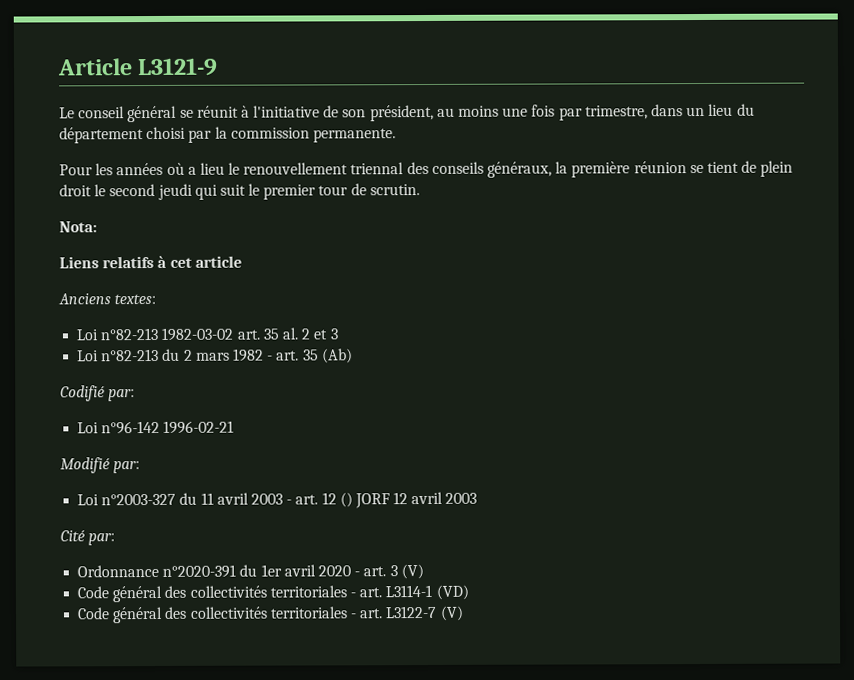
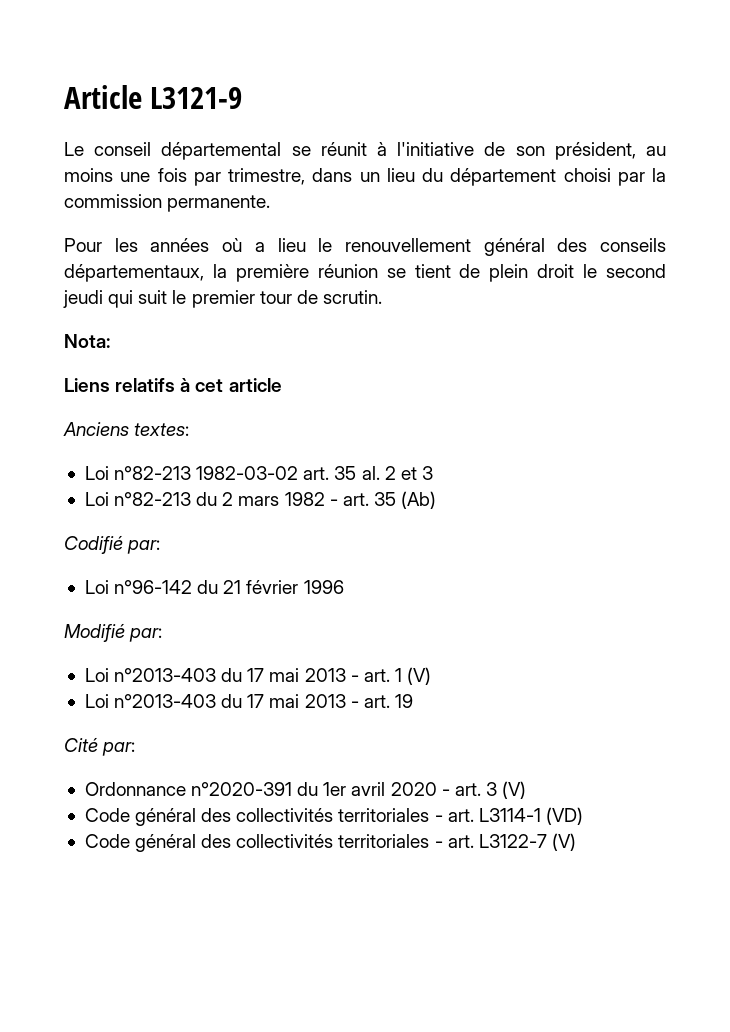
- Le conseil général se réunit à l'initiative de son président, au moins une fois par trimestre, dans un lieu du département choisi par la commission permanente.
+ Le conseil départemental se réunit à l'initiative de son président, au moins une fois par trimestre, dans un lieu du département choisi par la commission permanente.
- Pour les années où a lieu le renouvellement triennal des conseils généraux, la première réunion se tient de plein droit le second jeudi qui suit le premier tour de scrutin.
+ Pour les années où a lieu le renouvellement général des conseils départementaux, la première réunion se tient de plein droit le second jeudi qui suit le premier tour de scrutin.
- Loi n°96-142 1996-02-21
+ Loi n°96-142 du 21 février 1996
- Loi n°2003-327 du 11 avril 2003 - art. 12 () JORF 12 avril 2003
+ Loi n°2013-403 du 17 mai 2013 - art. 1 (V)
+ Loi n°2013-403 du 17 mai 2013 - art. 19

